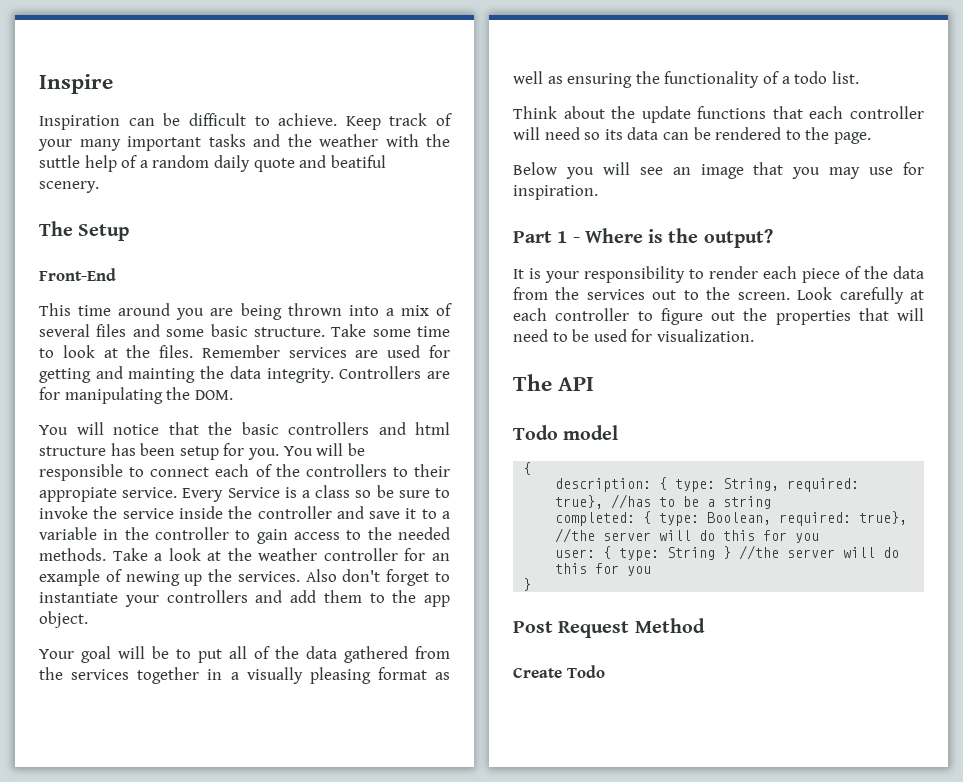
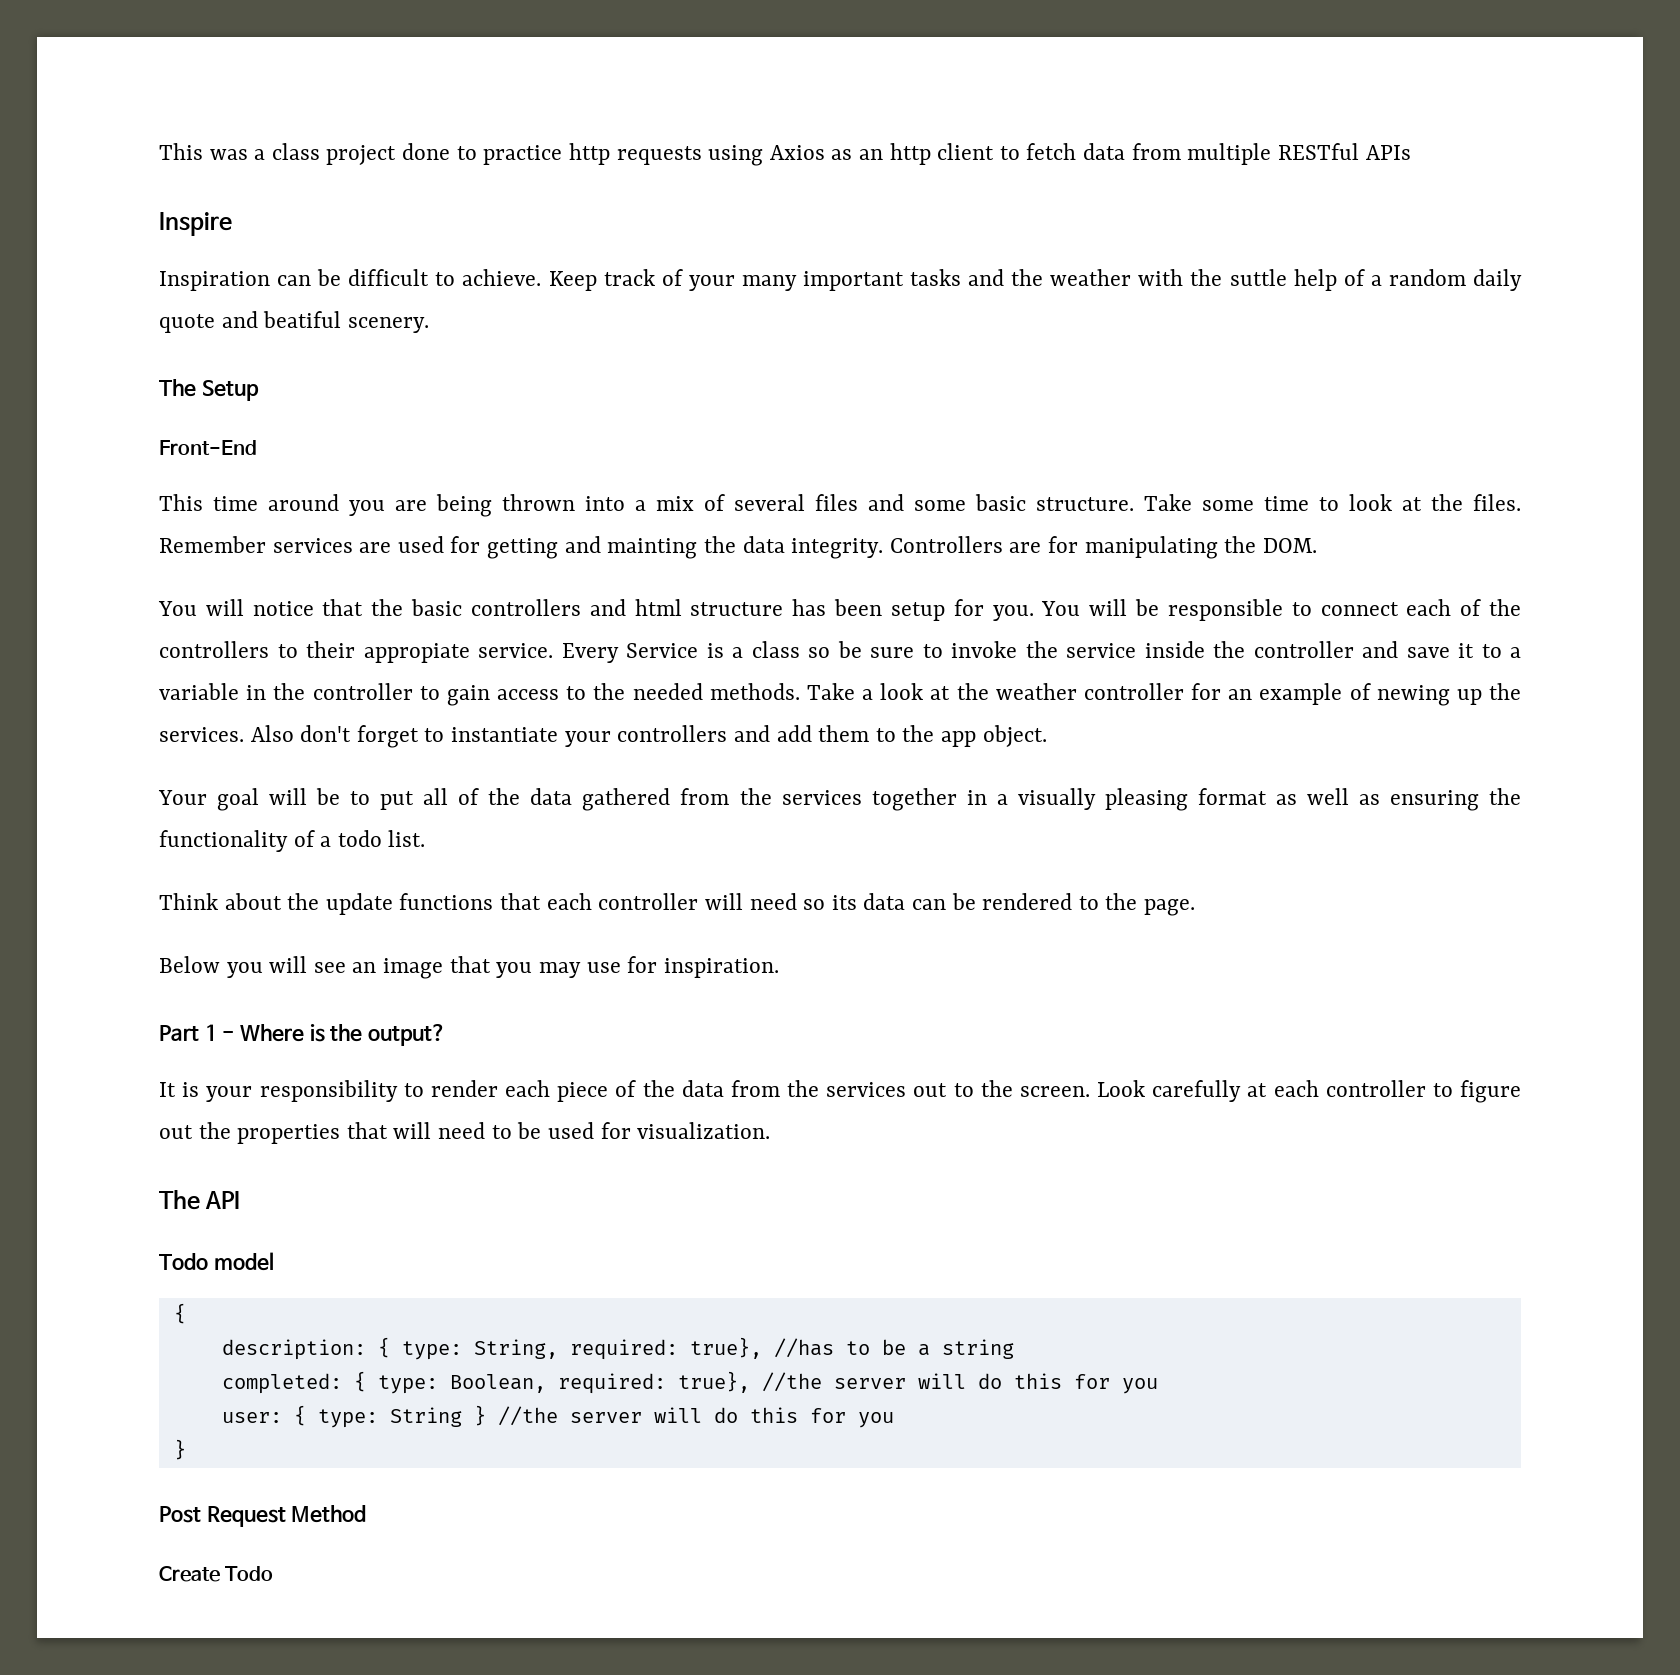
+ This was a class project done to practice http requests using Axios as an http client to fetch data from multiple RESTful APIs

